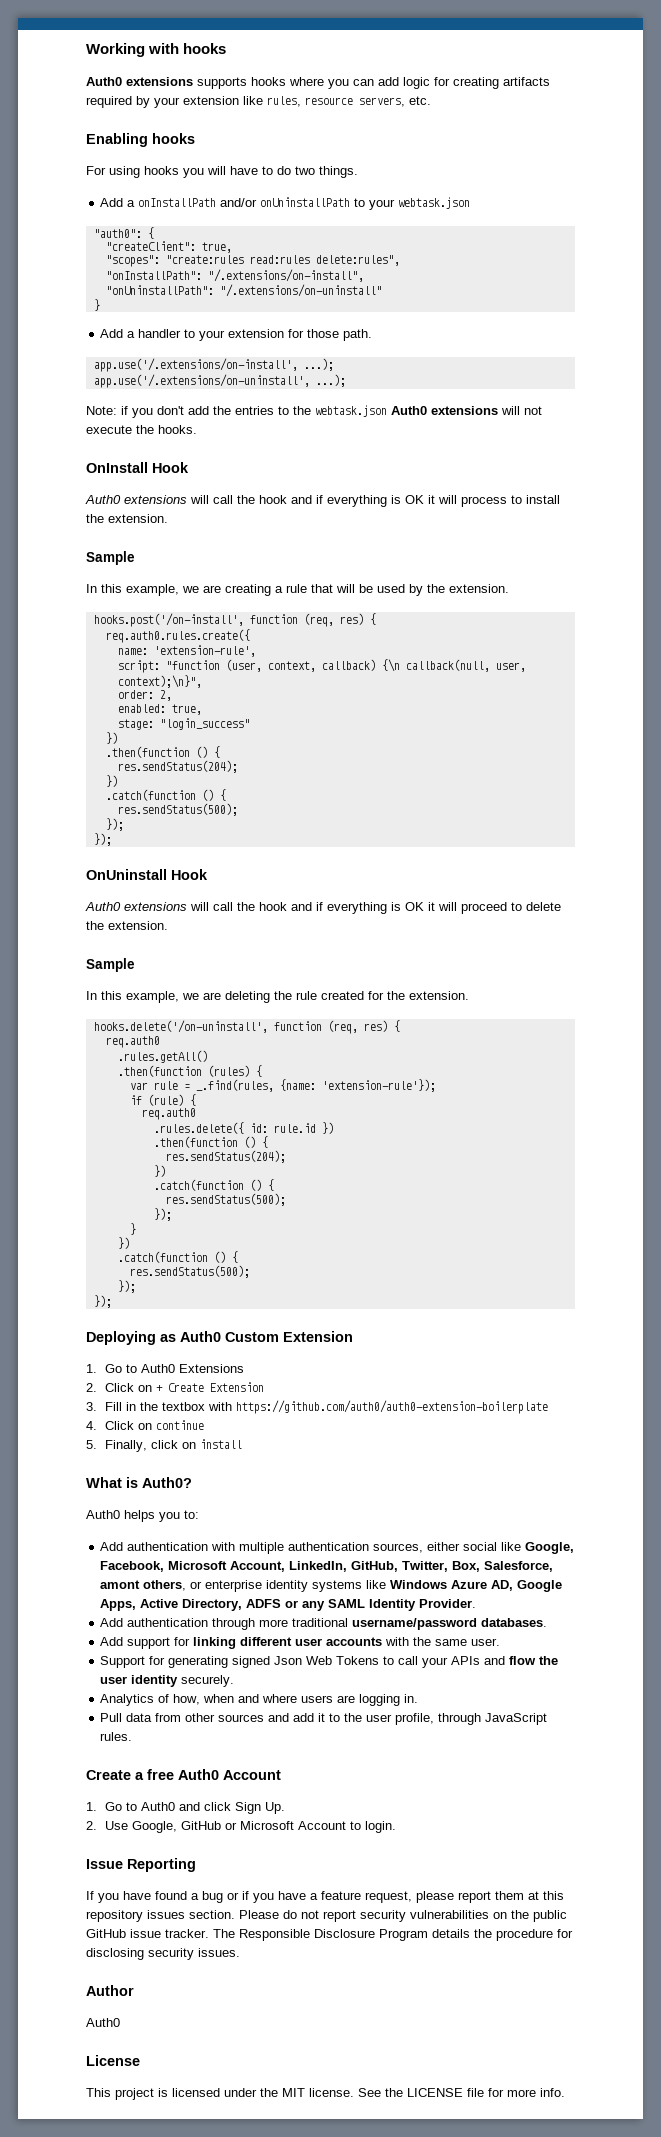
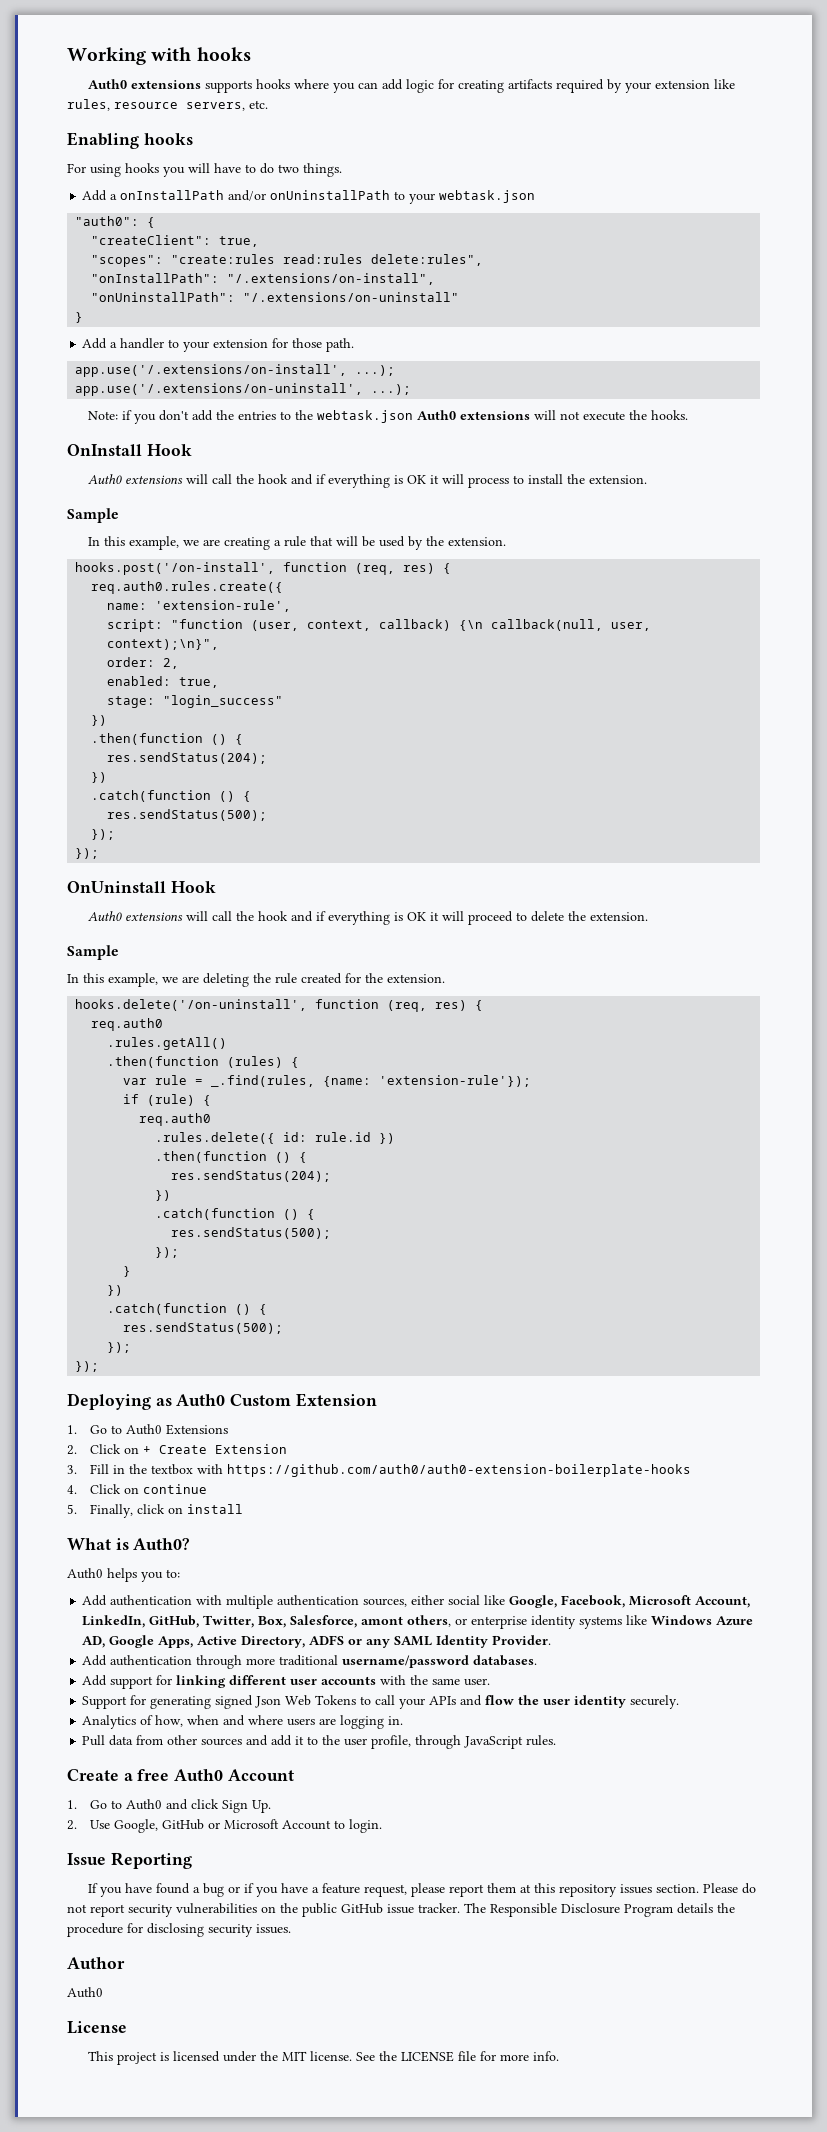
- 3. Fill in the textbox with https://github.com/auth0/auth0-extension-boilerplate
+ 3. Fill in the textbox with https://github.com/auth0/auth0-extension-boilerplate-hooks

